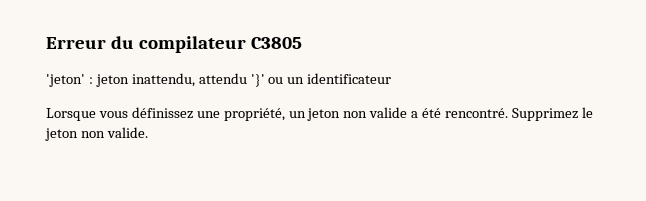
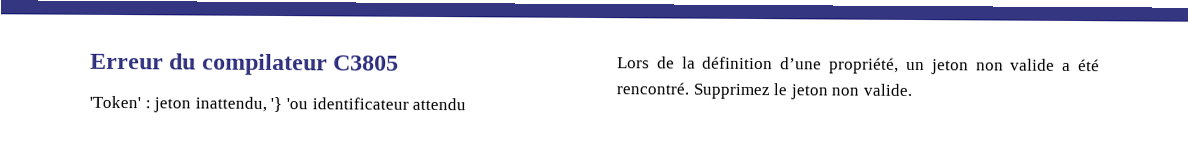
- 'jeton' : jeton inattendu, attendu '}' ou un identificateur
- Lorsque vous définissez une propriété, un jeton non valide a été rencontré.
+ 'Token' : jeton inattendu, '} 'ou identificateur attendu
+ Lors de la définition d’une propriété, un jeton non valide a été rencontré.

